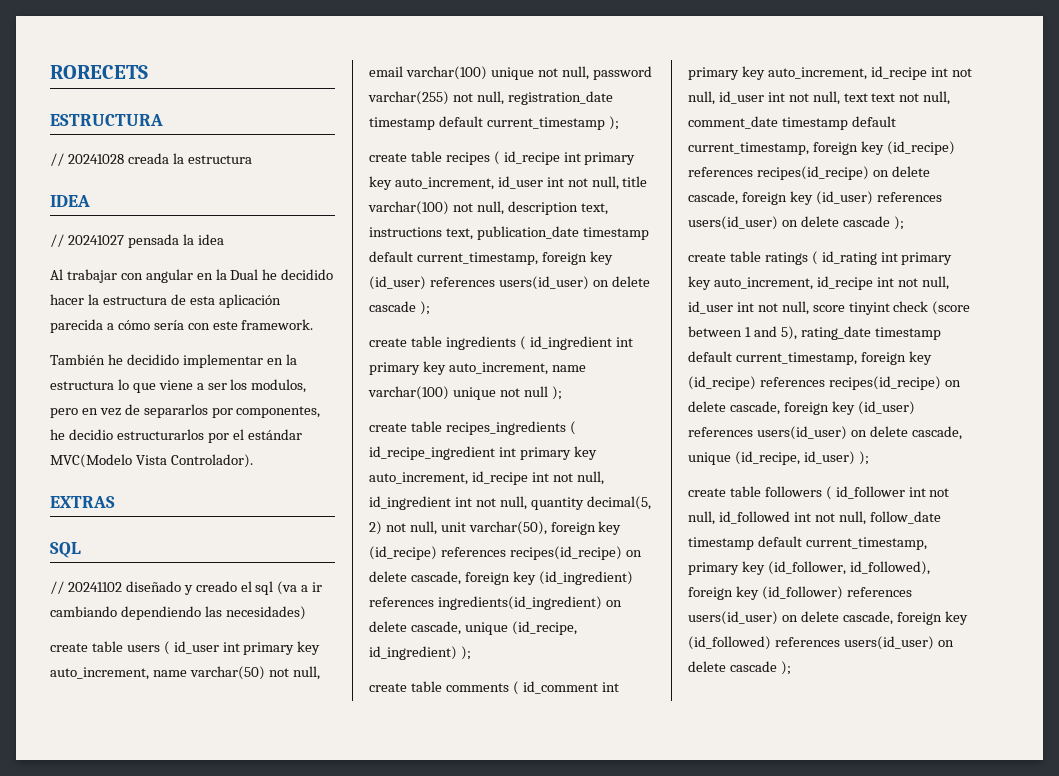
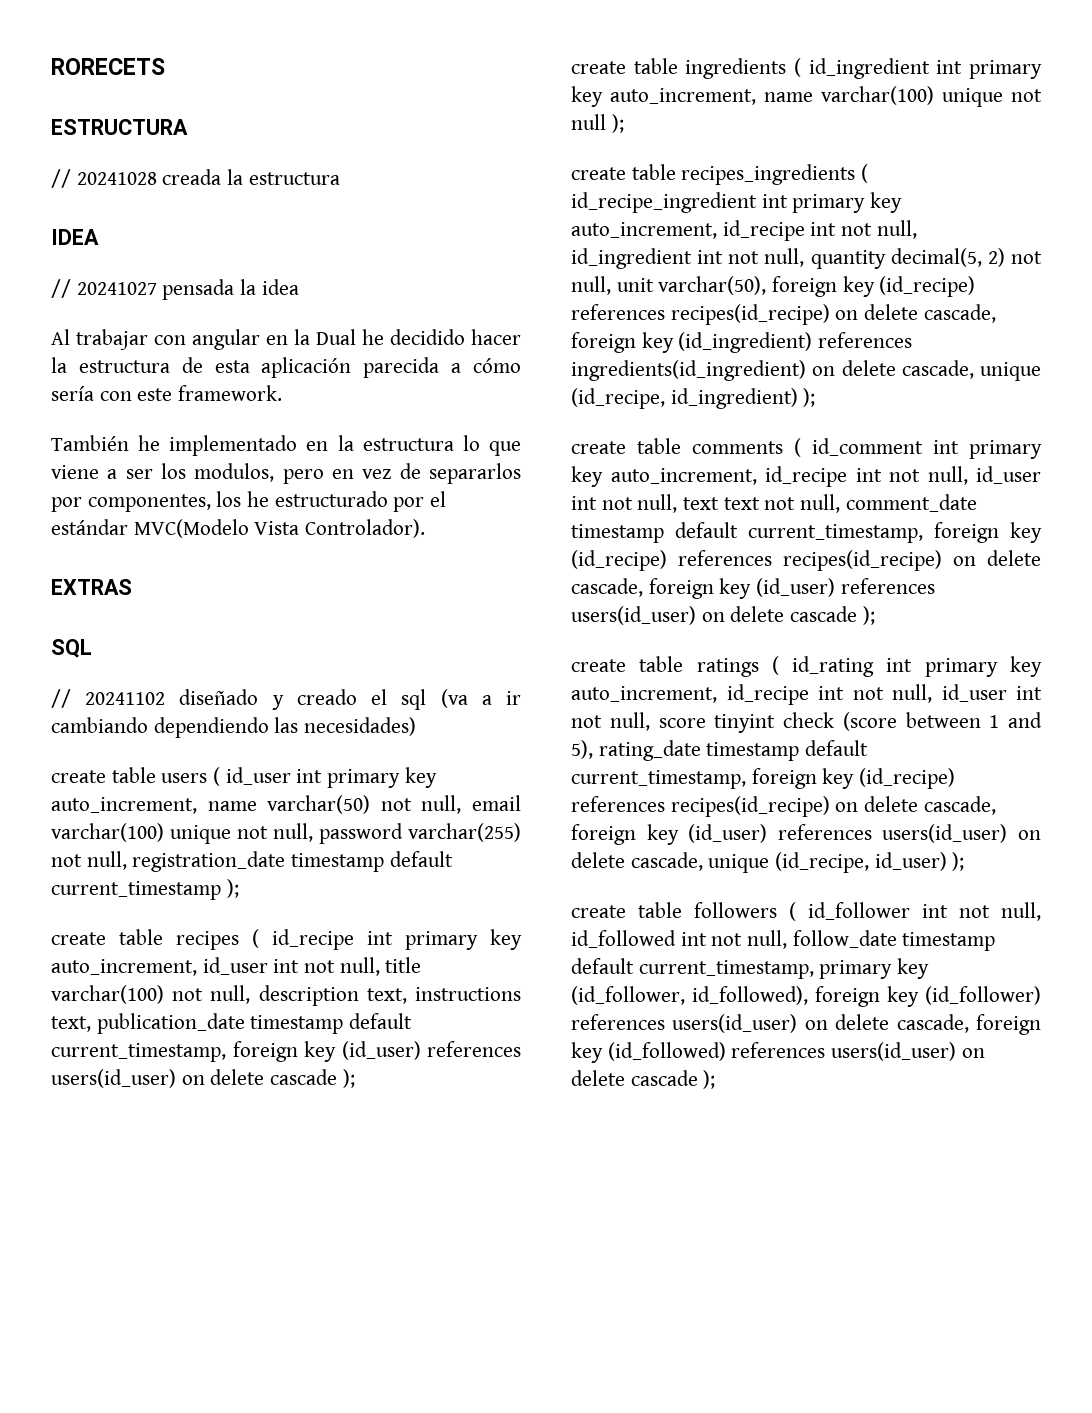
- También he decidido implementar en la estructura lo que viene a ser los modulos, pero en vez de separarlos por componentes, he decidio estructurarlos por el estándar MVC(Modelo Vista Controlador).
+ También he implementado en la estructura lo que viene a ser los modulos, pero en vez de separarlos por componentes, los he estructurado por el estándar MVC(Modelo Vista Controlador).

